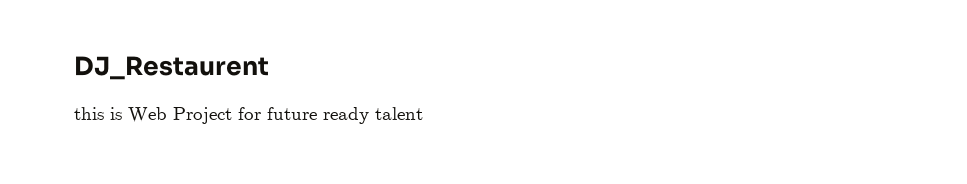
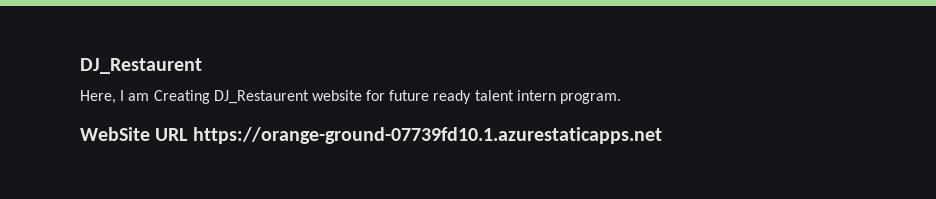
- this is Web Project for future ready talent
+ Here, I am Creating DJ_Restaurent website for future ready talent intern program.
+ WebSite URL https://orange-ground-07739fd10.1.azurestaticapps.net

